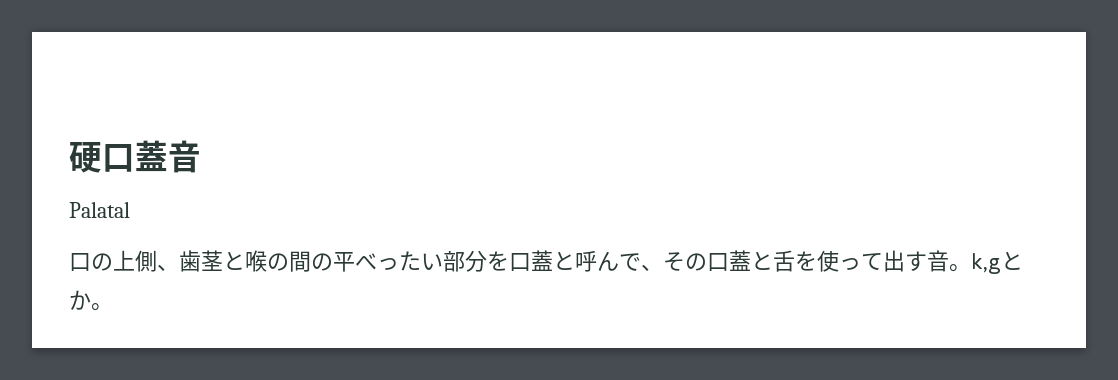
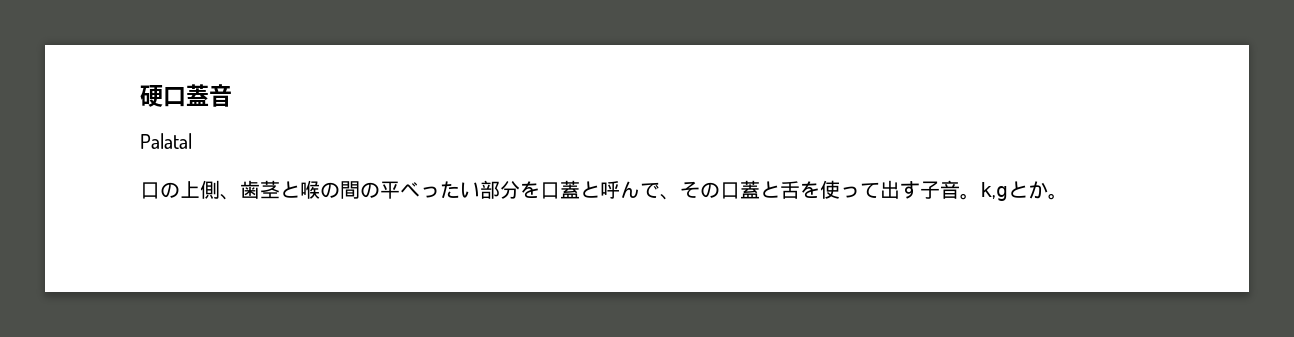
- 口の上側、歯茎と喉の間の平べったい部分を口蓋と呼んで、その口蓋と舌を使って出す音。k,gとか。
+ 口の上側、歯茎と喉の間の平べったい部分を口蓋と呼んで、その口蓋と舌を使って出す子音。k,gとか。

